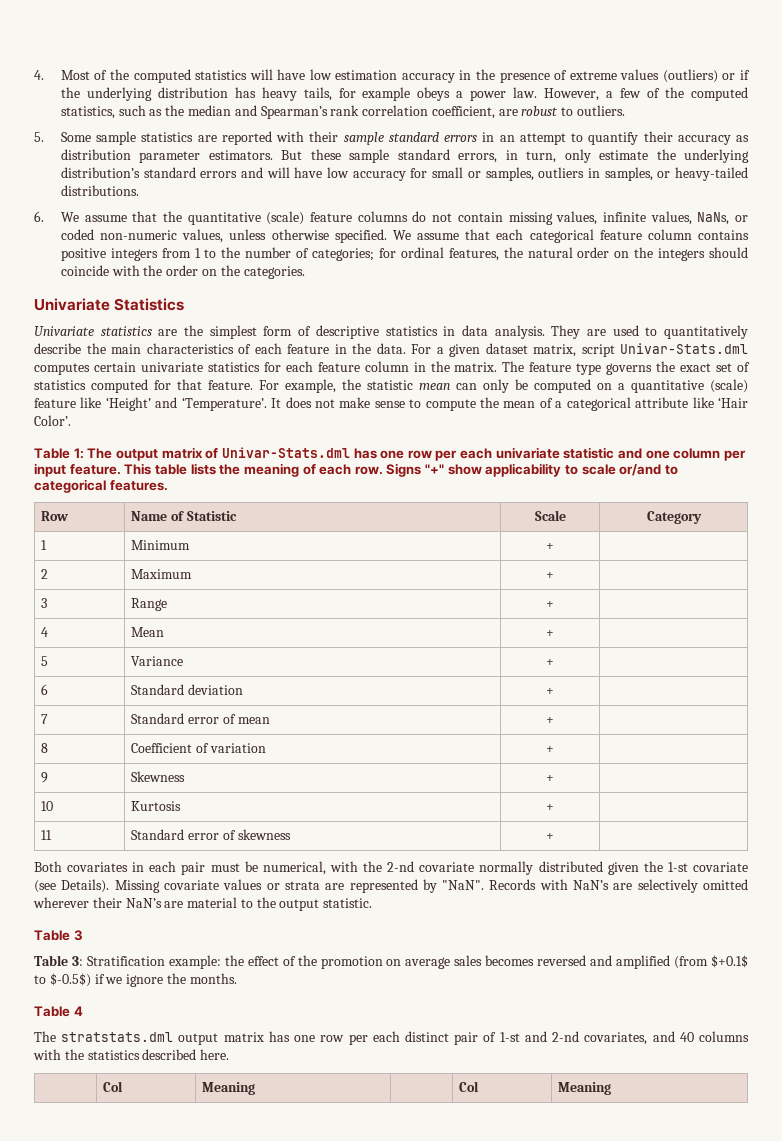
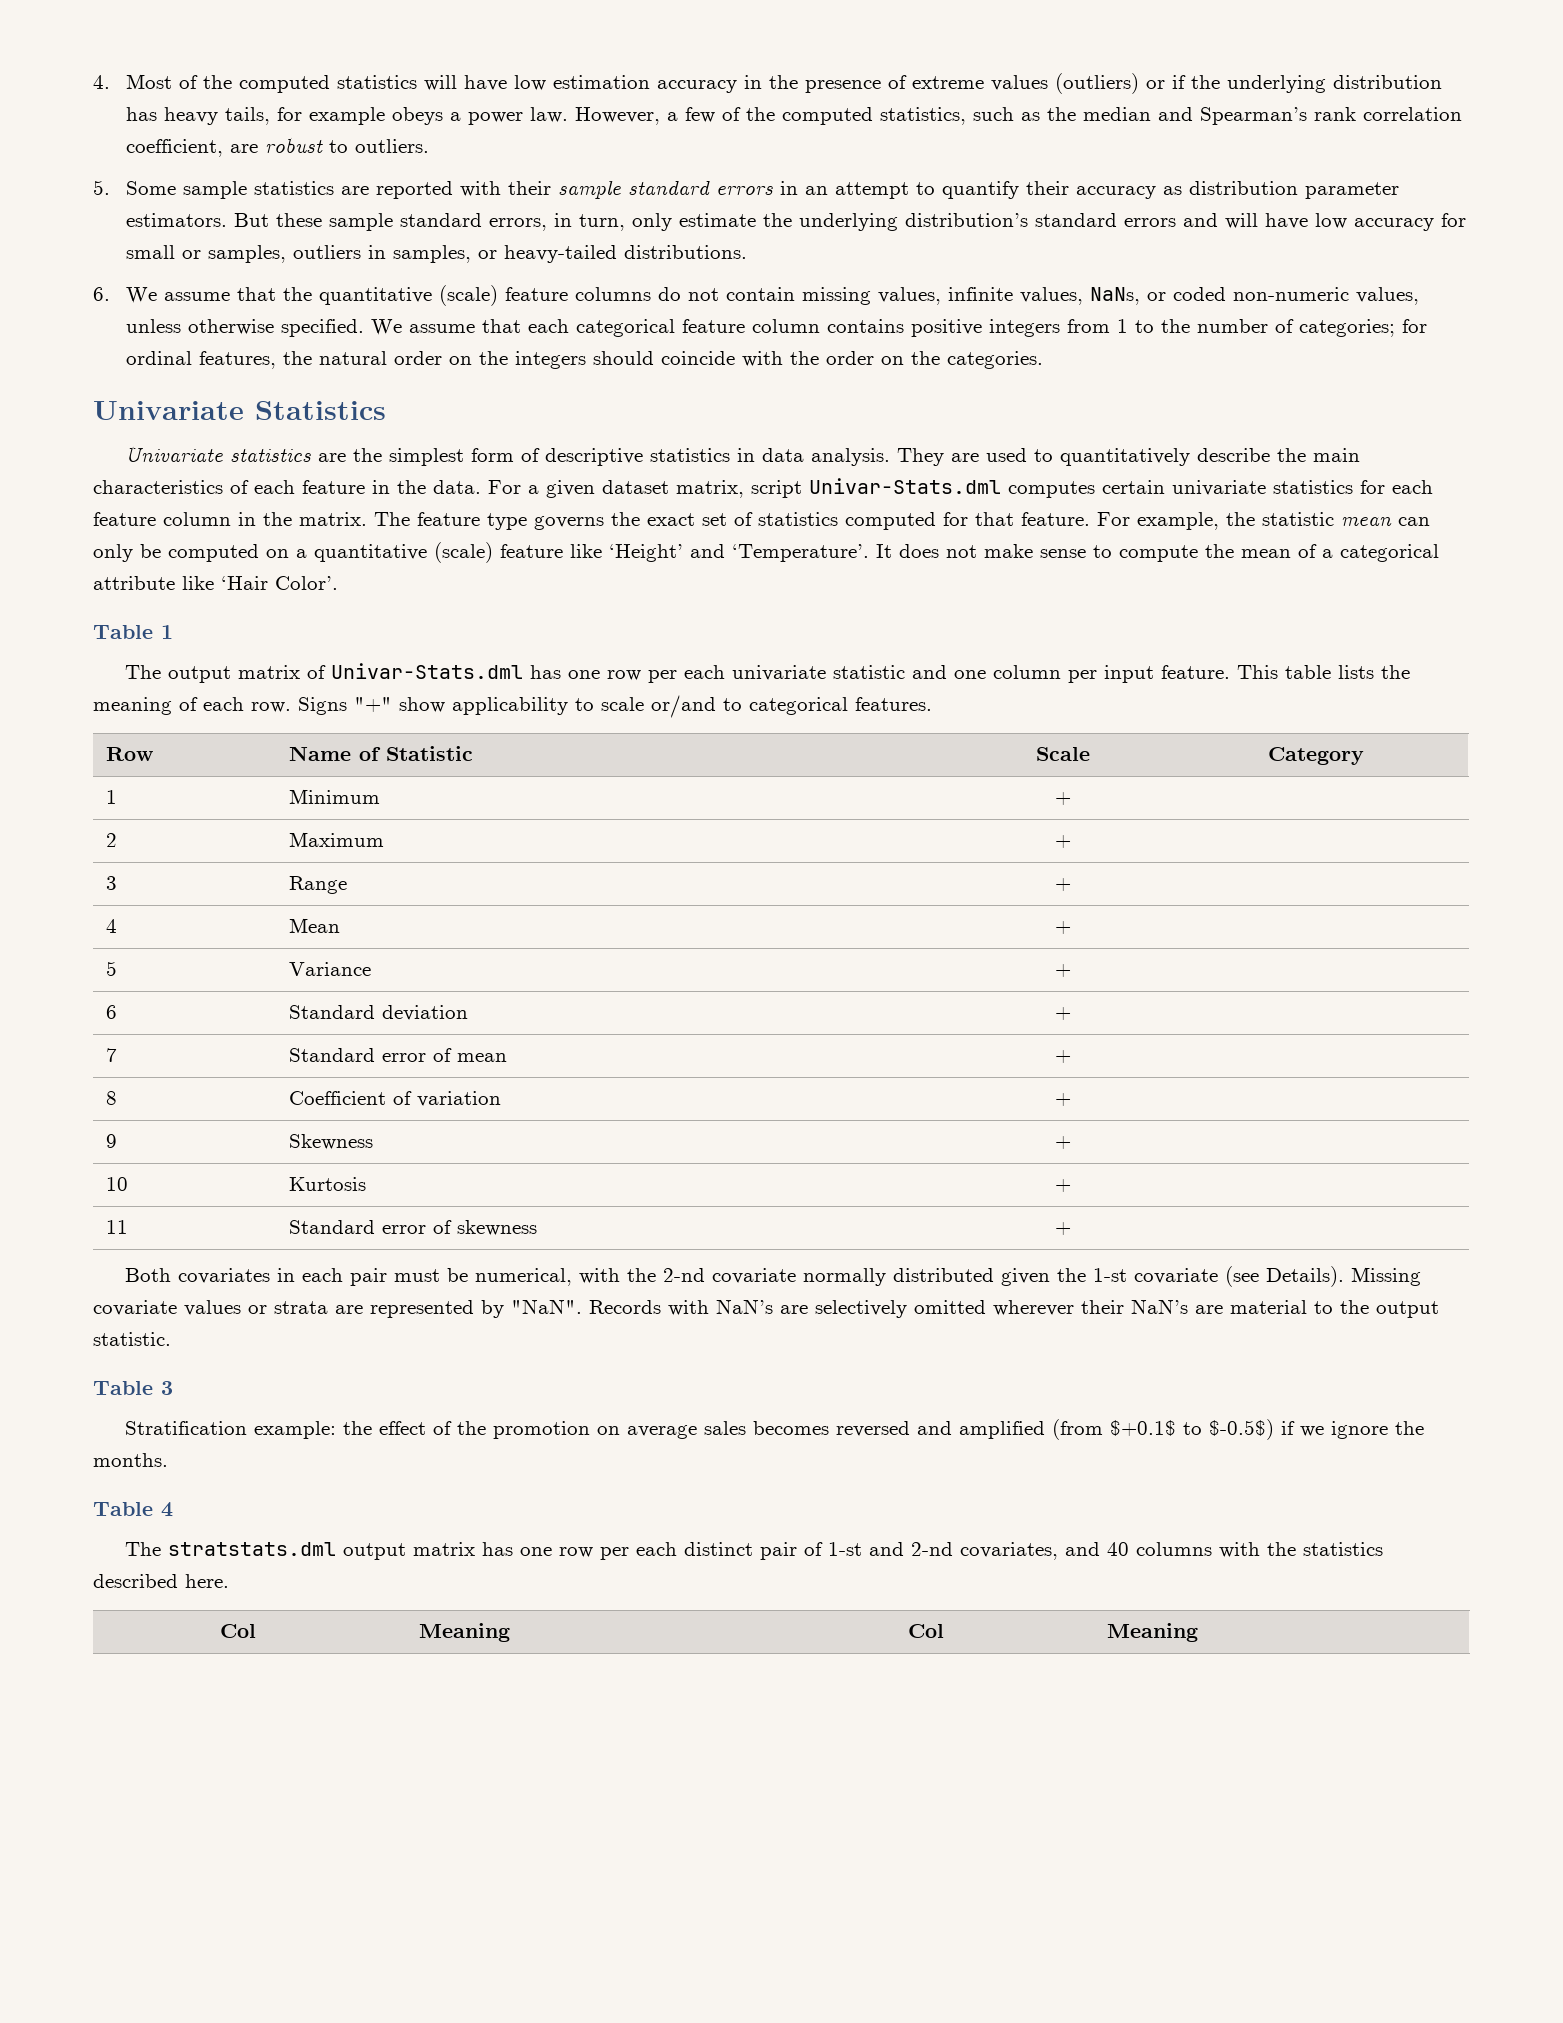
- Table 1: The output matrix of Univar-Stats.dml has one row per each univariate statistic and one column per input feature.
+ Table 1
+ The output matrix of Univar-Stats.dml has one row per each univariate statistic and one column per input feature.
- Table 3: Stratification example: the effect of the promotion on average sales becomes reversed and amplified (from $+0.1$ to $-0.5$) if we ignore the months.
+ Stratification example: the effect of the promotion on average sales becomes reversed and amplified (from $+0.1$ to $-0.5$) if we ignore the months.

